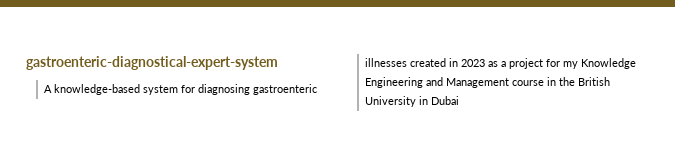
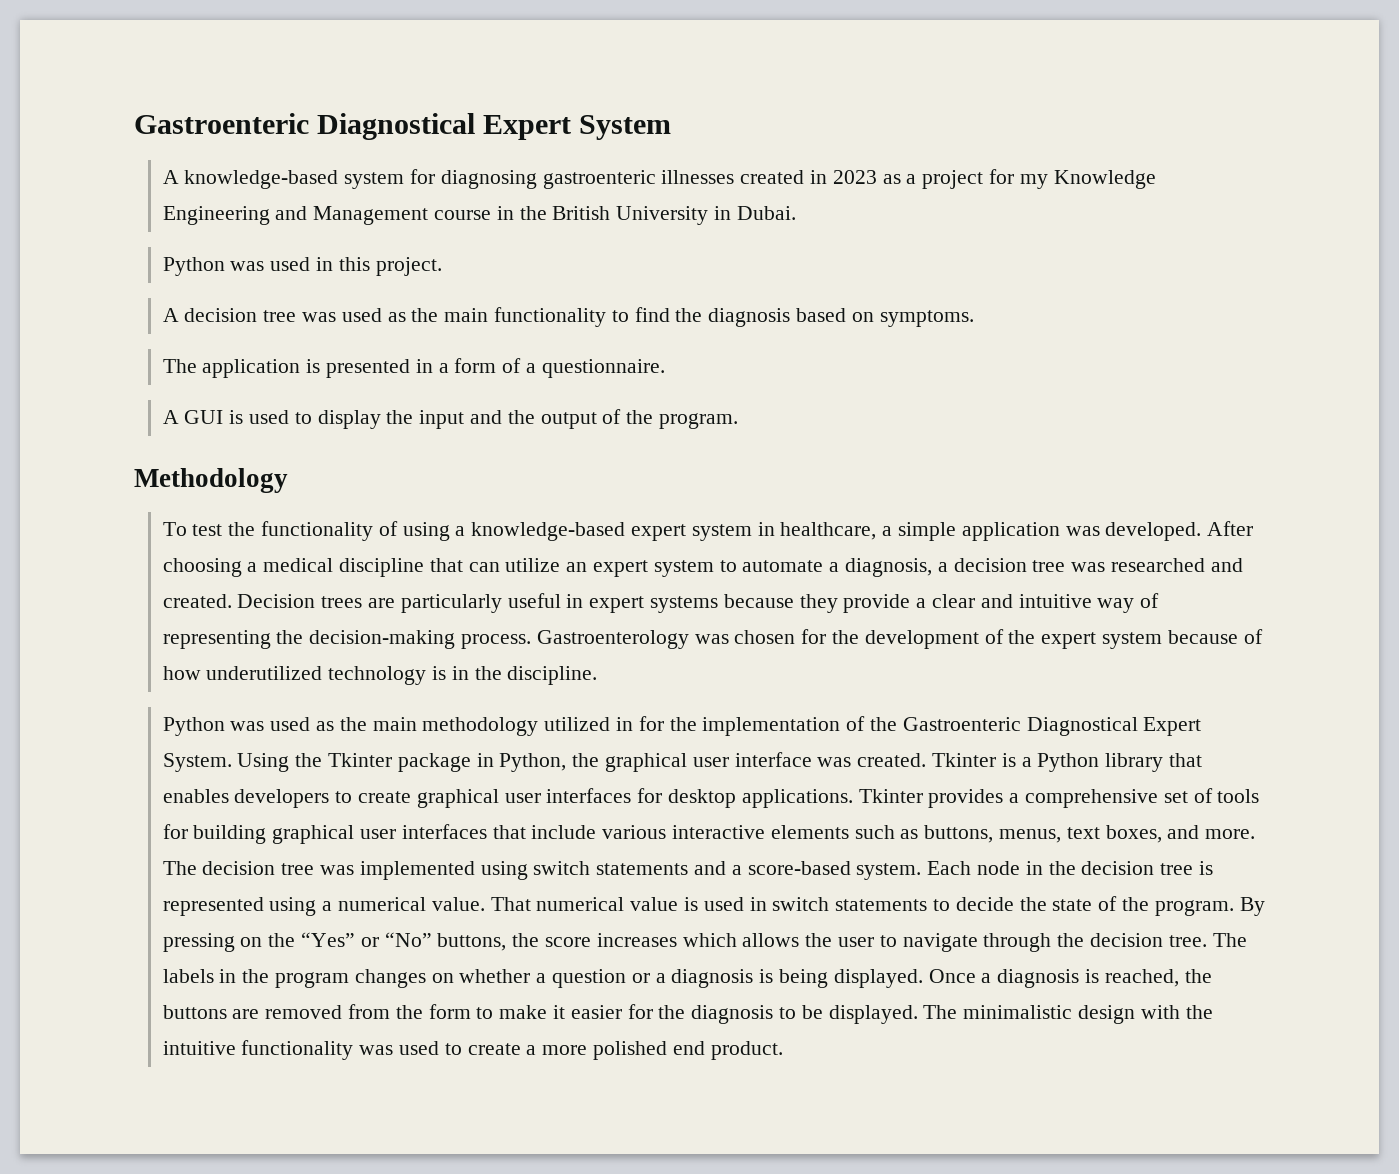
- gastroenteric-diagnostical-expert-system
+ Gastroenteric Diagnostical Expert System
- A knowledge-based system for diagnosing gastroenteric illnesses created in 2023 as a project for my Knowledge Engineering and Management course in the British University in Dubai
+ A knowledge-based system for diagnosing gastroenteric illnesses created in 2023 as a project for my Knowledge Engineering and Management course in the British University in Dubai.
+ Python was used in this project.
+ A decision tree was used as the main functionality to find the diagnosis based on symptoms.
+ The application is presented in a form of a questionnaire.
+ A GUI is used to display the input and the output of the program.
+ Methodology
+ To test the functionality of using a knowledge-based expert system in healthcare, a simple application was developed. After choosing a medical discipline that can utilize an expert system to automate a diagnosis, a decision tree was researched and created. Decision trees are particularly useful in expert systems because they provide a clear and intuitive way of representing the decision-making process. Gastroenterology was chosen for the development of the expert system because of how underutilized technology is in the discipline.
+ Python was used as the main methodology utilized in for the implementation of the Gastroenteric Diagnostical Expert System. Using the Tkinter package in Python, the graphical user interface was created. Tkinter is a Python library that enables developers to create graphical user interfaces for desktop applications. Tkinter provides a comprehensive set of tools for building graphical user interfaces that include various interactive elements such as buttons, menus, text boxes, and more. The decision tree was implemented using switch statements and a score-based system. Each node in the decision tree is represented using a numerical value. That numerical value is used in switch statements to decide the state of the program. By pressing on the “Yes” or “No” buttons, the score increases which allows the user to navigate through the decision tree. The labels in the program changes on whether a question or a diagnosis is being displayed. Once a diagnosis is reached, the buttons are removed from the form to make it easier for the diagnosis to be displayed. The minimalistic design with the intuitive functionality was used to create a more polished end product.

